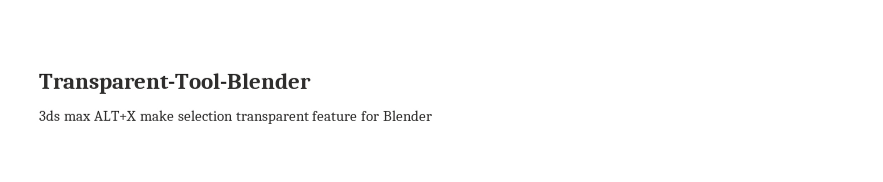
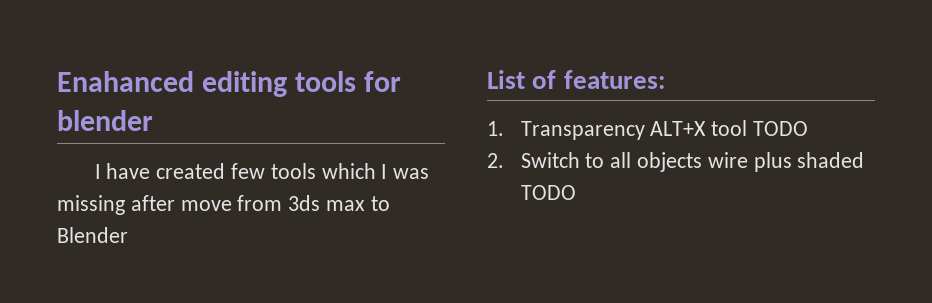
- Transparent-Tool-Blender
- 3ds max ALT+X make selection transparent feature for Blender
+ Enahanced editing tools for blender
+ I have created few tools which I was missing after move from 3ds max to Blender
+ List of features:
+ 1. Transparency ALT+X tool TODO
+ 2. Switch to all objects wire plus shaded TODO

